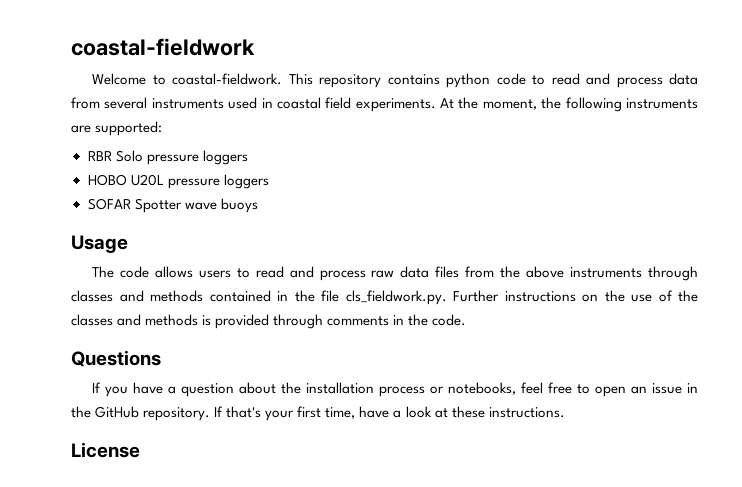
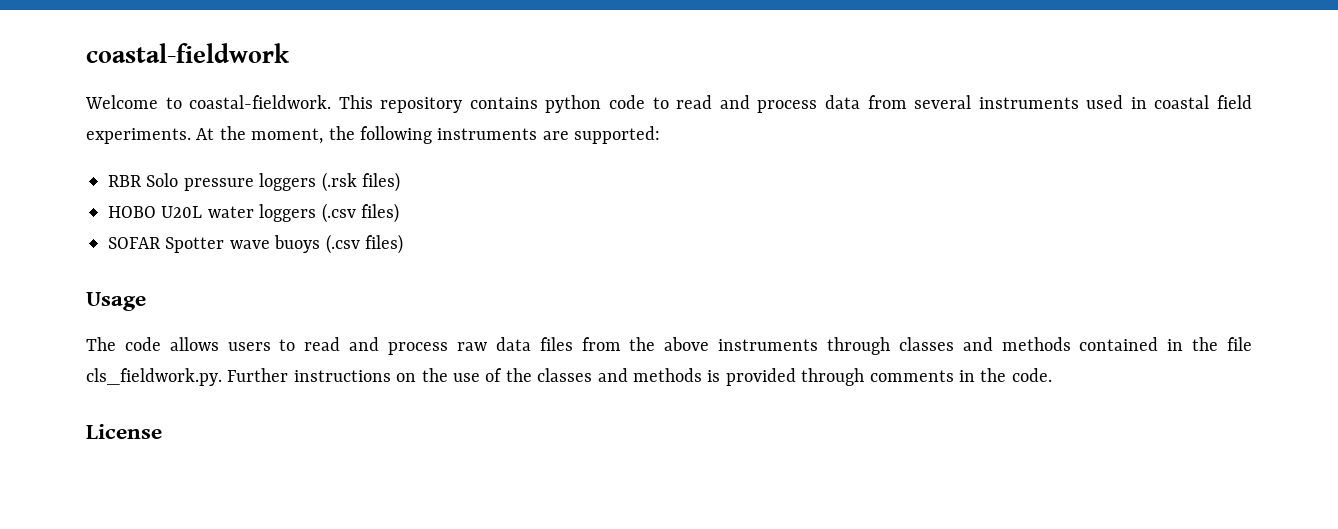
- RBR Solo pressure loggers
+ RBR Solo pressure loggers (.rsk files)
- HOBO U20L pressure loggers
+ HOBO U20L water loggers (.csv files)
- SOFAR Spotter wave buoys
+ SOFAR Spotter wave buoys (.csv files)
- Questions
- If you have a question about the installation process or notebooks, feel free to open an issue in the GitHub repository. If that's your first time, have a look at these instructions.

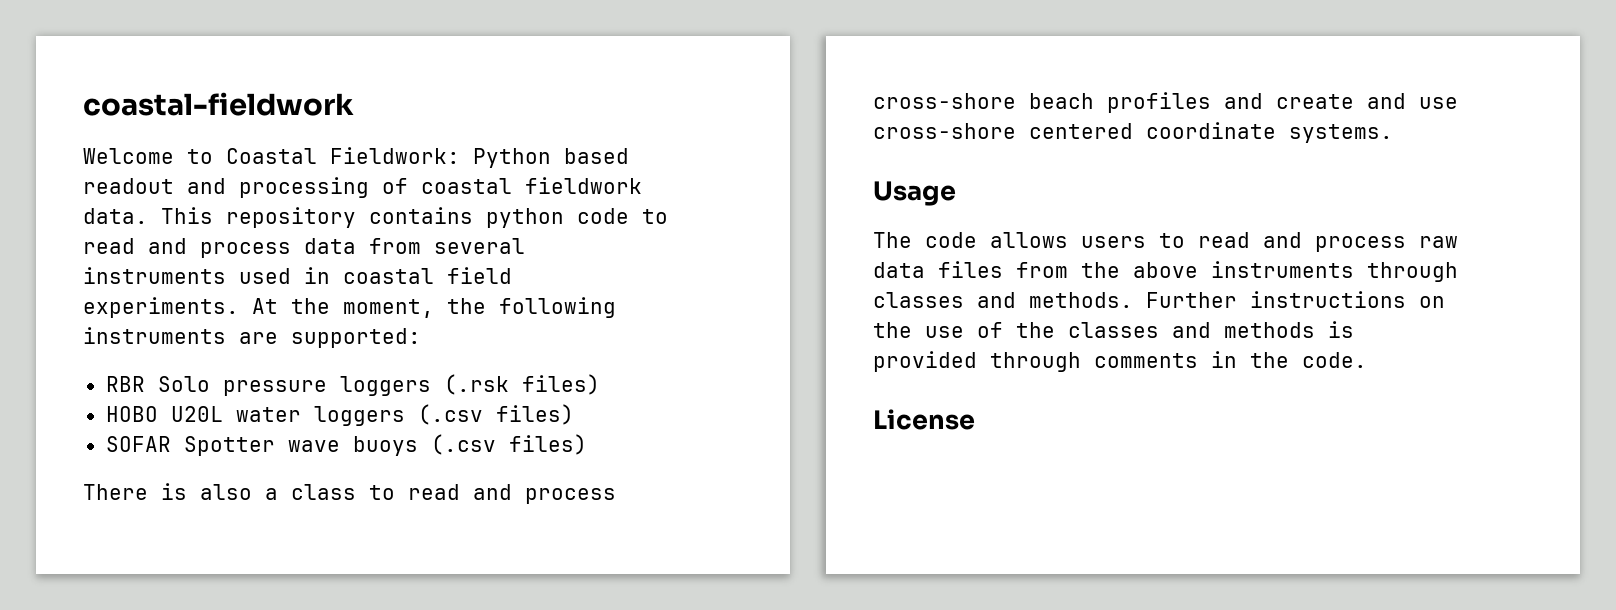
- Welcome to coastal-fieldwork.
+ Welcome to Coastal Fieldwork: Python based readout and processing of coastal fieldwork data.
+ There is also a class to read and process cross-shore beach profiles and create and use cross-shore centered coordinate systems.
- The code allows users to read and process raw data files from the above instruments through classes and methods contained in the file cls_fieldwork.py. Further instructions on the use of the classes and methods is provided through comments in the code.
+ The code allows users to read and process raw data files from the above instruments through classes and methods. Further instructions on the use of the classes and methods is provided through comments in the code.

